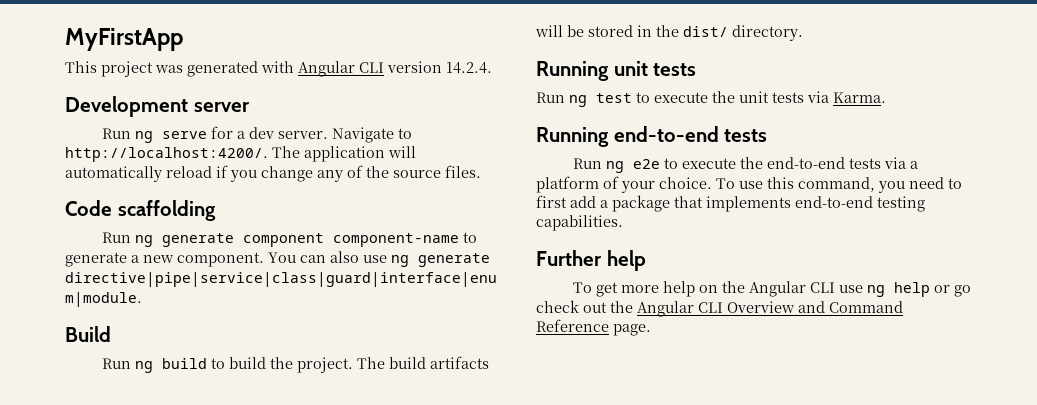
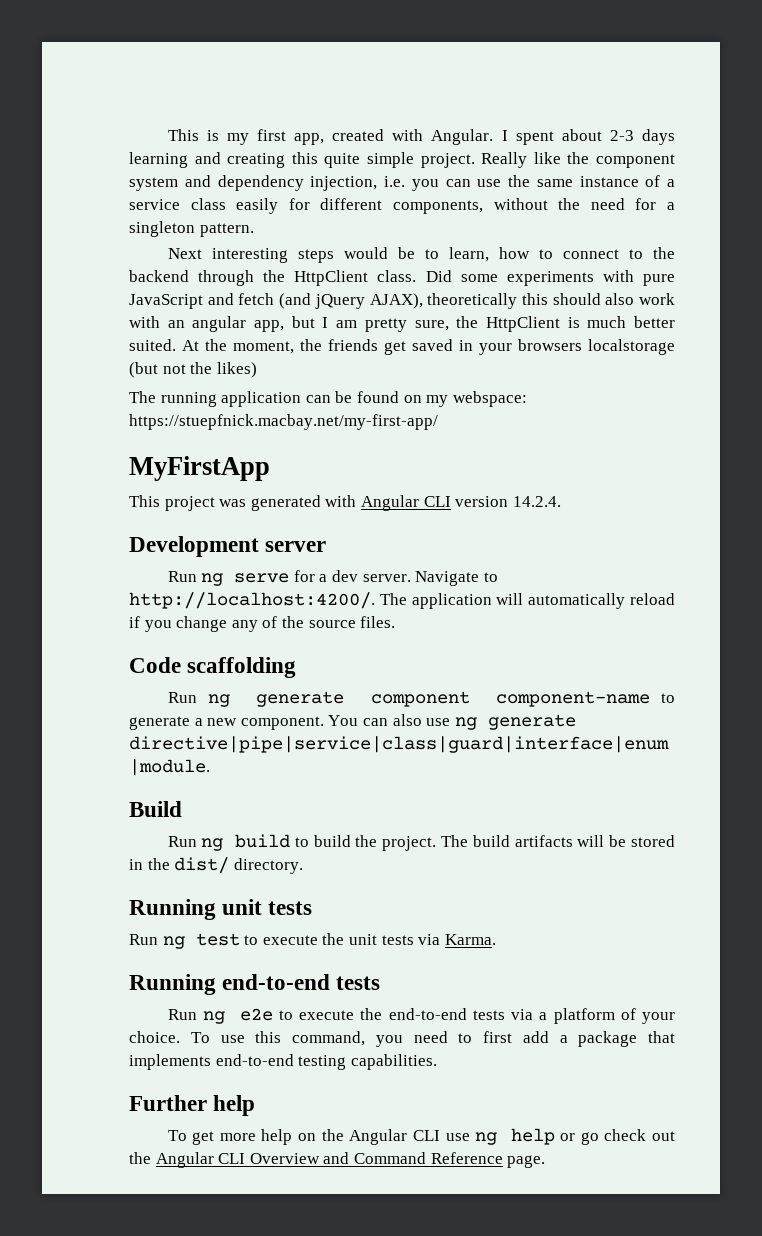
+ This is my first app, created with Angular. I spent about 2-3 days learning and creating this quite simple project. Really like the component system and dependency injection, i.e. you can use the same instance of a service class easily for different components, without the need for a singleton pattern.
+ Next interesting steps would be to learn, how to connect to the backend through the HttpClient class. Did some experiments with pure JavaScript and fetch (and jQuery AJAX), theoretically this should also work with an angular app, but I am pretty sure, the HttpClient is much better suited. At the moment, the friends get saved in your browsers localstorage (but not the likes)
+ The running application can be found on my webspace: https://stuepfnick.macbay.net/my-first-app/

